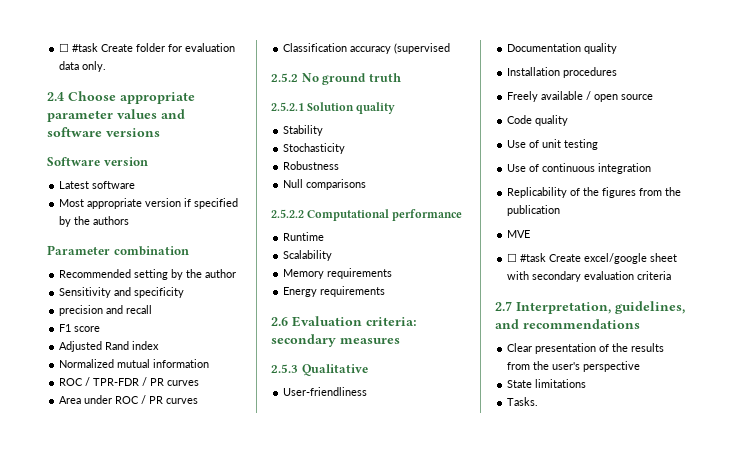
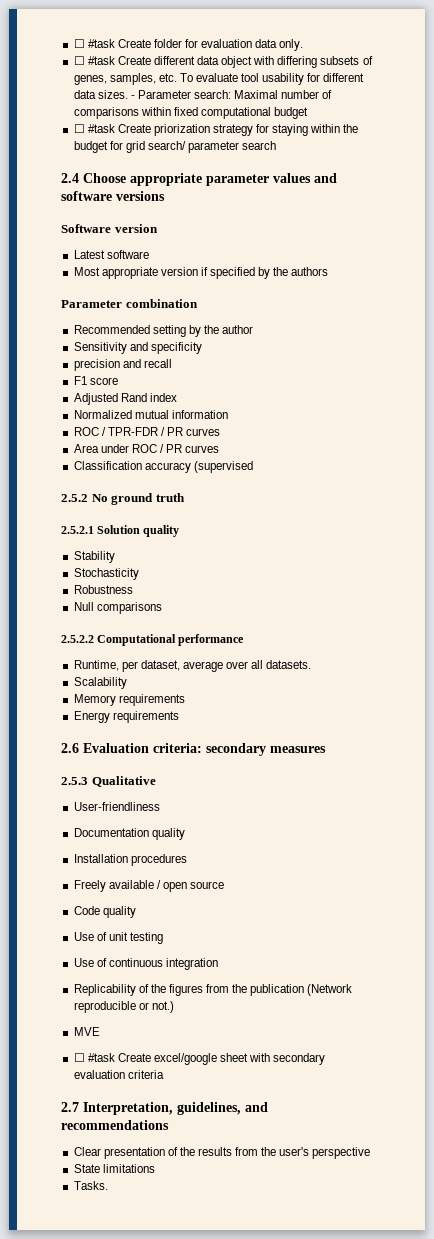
+ ☐ #task Create different data object with differing subsets of genes, samples, etc. To evaluate tool usability for different data sizes. - Parameter search: Maximal number of comparisons within fixed computational budget
+ ☐ #task Create priorization strategy for staying within the budget for grid search/ parameter search
- Runtime
+ Runtime, per dataset, average over all datasets.
- Replicability of the figures from the publication
+ Replicability of the figures from the publication (Network reproducible or not.)

